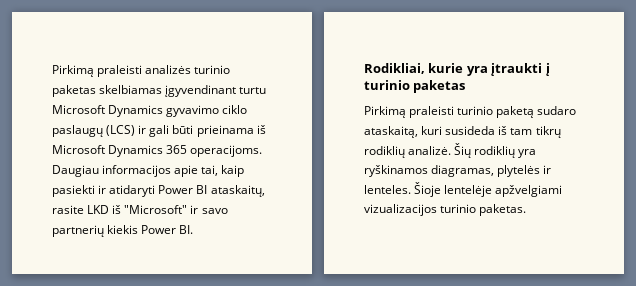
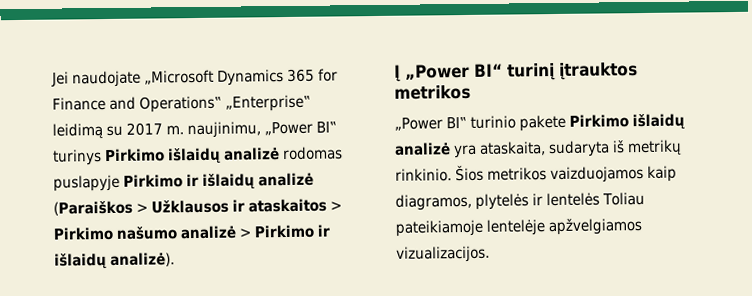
- Pirkimą praleisti analizės turinio paketas skelbiamas įgyvendinant turtu Microsoft Dynamics gyvavimo ciklo paslaugų (LCS) ir gali būti prieinama iš Microsoft Dynamics 365 operacijoms. Daugiau informacijos apie tai, kaip pasiekti ir atidaryti Power BI ataskaitų, rasite LKD iš "Microsoft" ir savo partnerių kiekis Power BI.
- Rodikliai, kurie yra įtraukti į turinio paketas
- Pirkimą praleisti turinio paketą sudaro ataskaitą, kuri susideda iš tam tikrų rodiklių analizė. Šių rodiklių yra ryškinamos diagramas, plytelės ir lenteles. Šioje lentelėje apžvelgiami vizualizacijos turinio paketas.
+ Jei naudojate „Microsoft Dynamics 365 for Finance and Operations‟ „Enterprise‟ leidimą su 2017 m. naujinimu, „Power BI‟ turinys Pirkimo išlaidų analizė rodomas puslapyje Pirkimo ir išlaidų analizė (Paraiškos > Užklausos ir ataskaitos > Pirkimo našumo analizė > Pirkimo ir išlaidų analizė).
+ Į „Power BI“ turinį įtrauktos metrikos
+ „Power BI‟ turinio pakete Pirkimo išlaidų analizė yra ataskaita, sudaryta iš metrikų rinkinio. Šios metrikos vaizduojamos kaip diagramos, plytelės ir lentelės Toliau pateikiamoje lentelėje apžvelgiamos vizualizacijos.

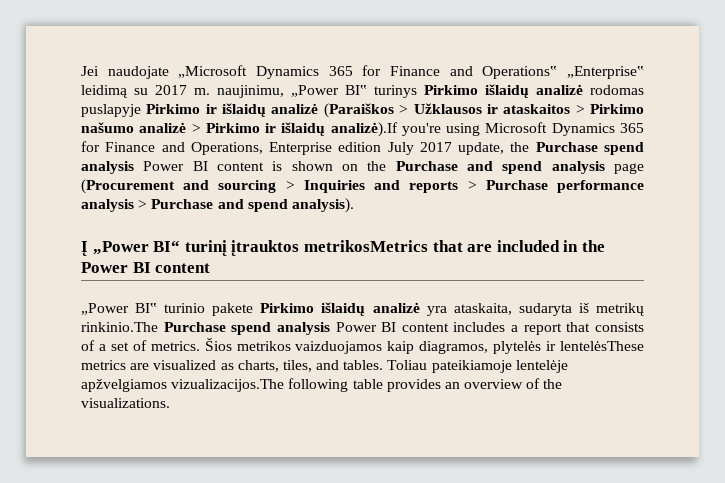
- Jei naudojate „Microsoft Dynamics 365 for Finance and Operations‟ „Enterprise‟ leidimą su 2017 m. naujinimu, „Power BI‟ turinys Pirkimo išlaidų analizė rodomas puslapyje Pirkimo ir išlaidų analizė (Paraiškos > Užklausos ir ataskaitos > Pirkimo našumo analizė > Pirkimo ir išlaidų analizė).
+ Jei naudojate „Microsoft Dynamics 365 for Finance and Operations‟ „Enterprise‟ leidimą su 2017 m. naujinimu, „Power BI‟ turinys Pirkimo išlaidų analizė rodomas puslapyje Pirkimo ir išlaidų analizė (Paraiškos > Užklausos ir ataskaitos > Pirkimo našumo analizė > Pirkimo ir išlaidų analizė).If you're using Microsoft Dynamics 365 for Finance and Operations, Enterprise edition July 2017 update, the Purchase spend analysis Power BI content is shown on the Purchase and spend analysis page (Procurement and sourcing > Inquiries and reports > Purchase performance analysis > Purchase and spend analysis).
- Į „Power BI“ turinį įtrauktos metrikos
+ Į „Power BI“ turinį įtrauktos metrikosMetrics that are included in the Power BI content
- „Power BI‟ turinio pakete Pirkimo išlaidų analizė yra ataskaita, sudaryta iš metrikų rinkinio.
+ „Power BI‟ turinio pakete Pirkimo išlaidų analizė yra ataskaita, sudaryta iš metrikų rinkinio.The Purchase spend analysis Power BI content includes a report that consists of a set of metrics.
- Šios metrikos vaizduojamos kaip diagramos, plytelės ir lentelės Toliau pateikiamoje lentelėje apžvelgiamos vizualizacijos.
+ Šios metrikos vaizduojamos kaip diagramos, plytelės ir lentelėsThese metrics are visualized as charts, tiles, and tables. Toliau pateikiamoje lentelėje apžvelgiamos vizualizacijos.The following table provides an overview of the visualizations.

